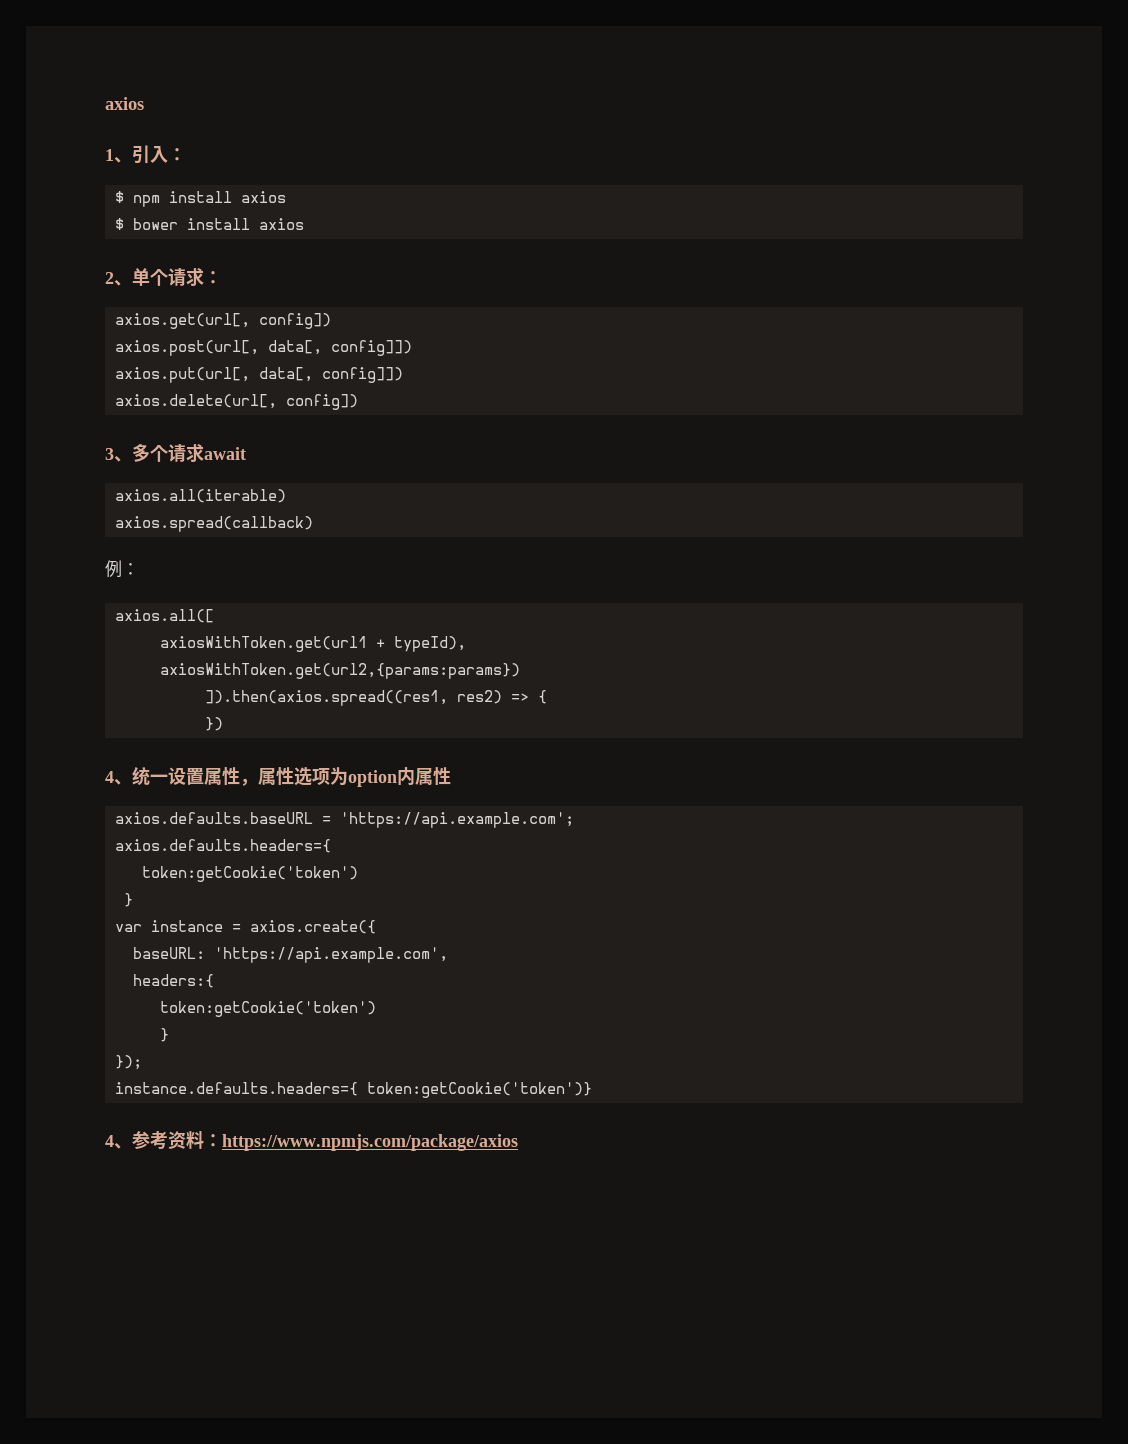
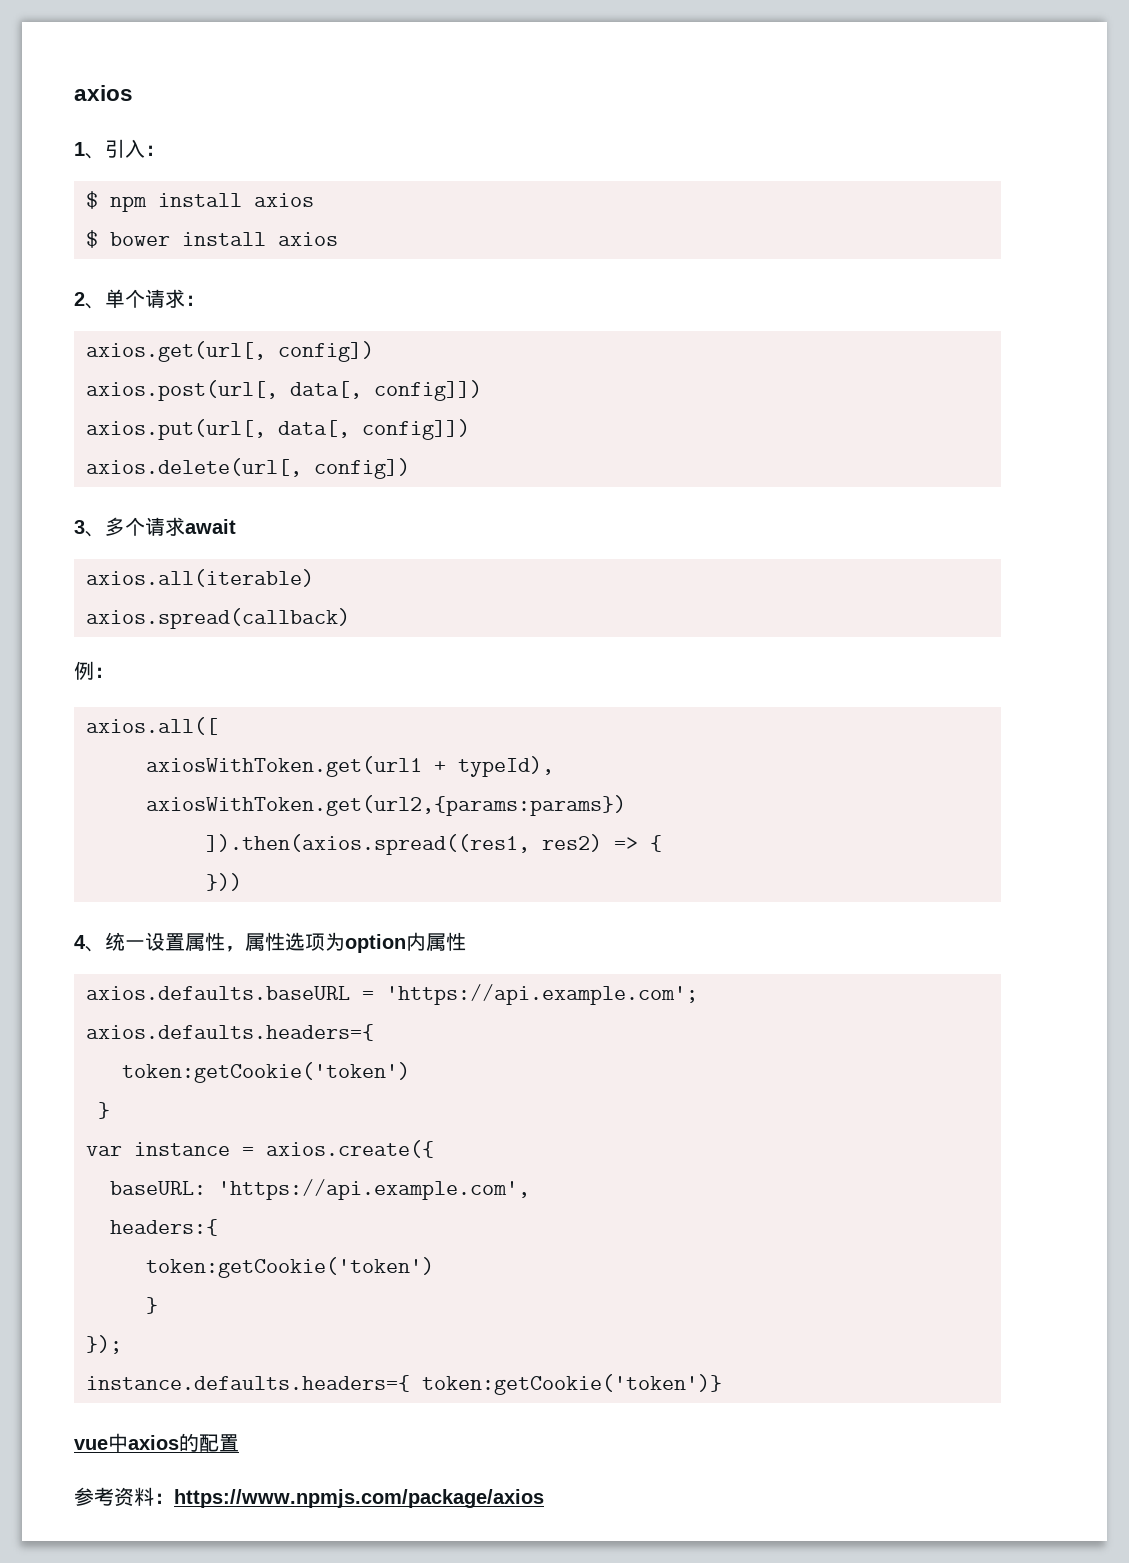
- })
+ }))
- 4、参考资料：https://www.npmjs.com/package/axios
+ vue中axios的配置
+ 参考资料：https://www.npmjs.com/package/axios

